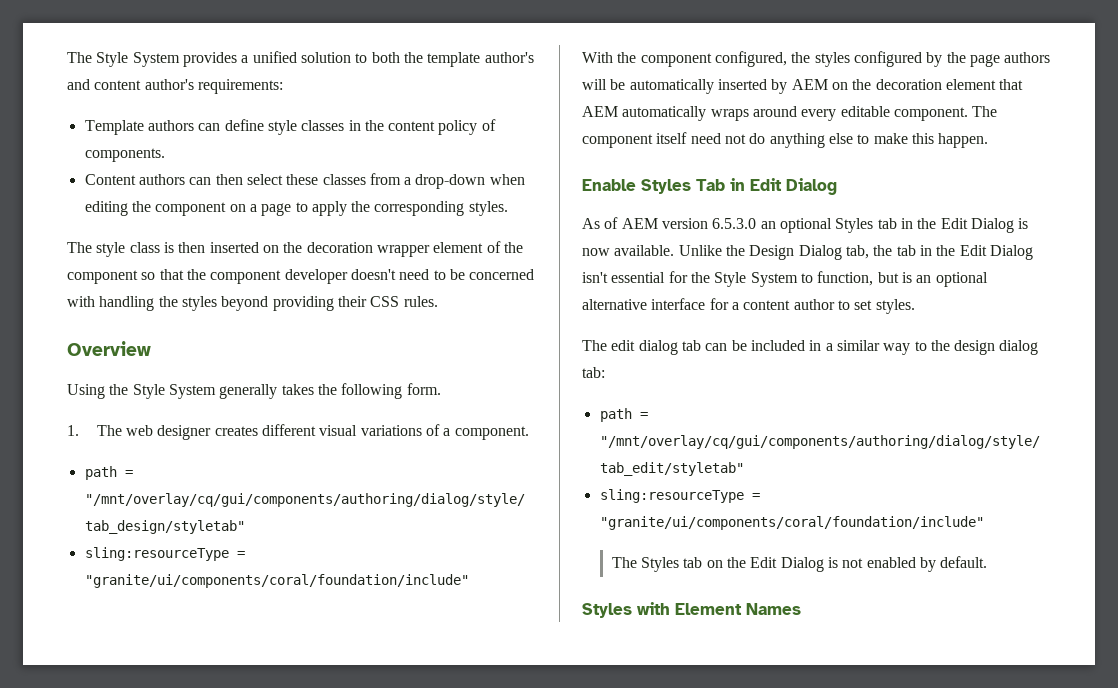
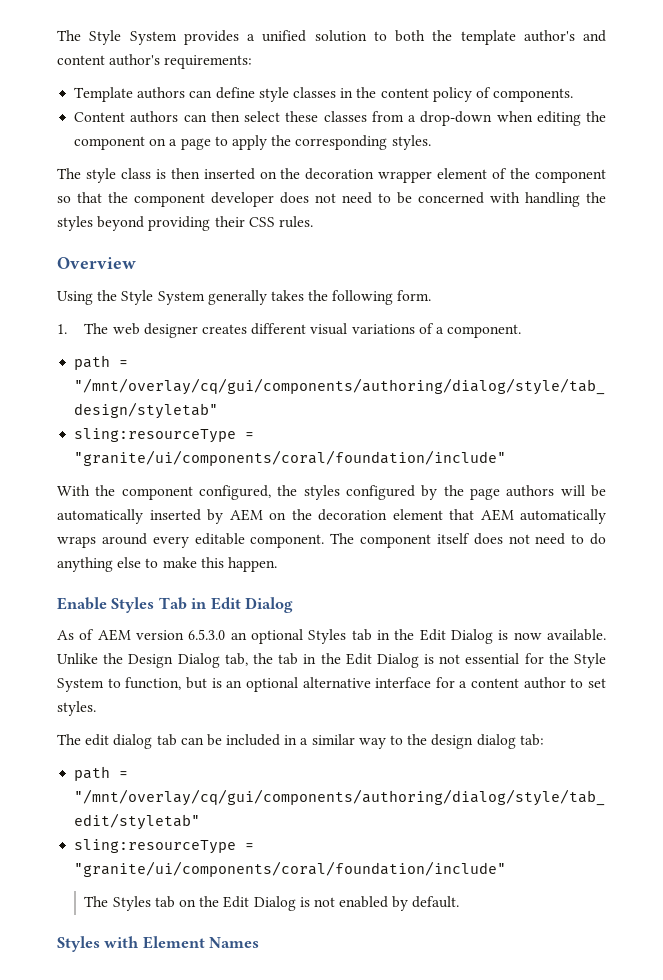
- The style class is then inserted on the decoration wrapper element of the component so that the component developer doesn't need to be concerned with handling the styles beyond providing their CSS rules.
+ The style class is then inserted on the decoration wrapper element of the component so that the component developer does not need to be concerned with handling the styles beyond providing their CSS rules.
- The component itself need not do anything else to make this happen.
+ The component itself does not need to do anything else to make this happen.
- Unlike the Design Dialog tab, the tab in the Edit Dialog isn't essential for the Style System to function, but is an optional alternative interface for a content author to set styles.
+ Unlike the Design Dialog tab, the tab in the Edit Dialog is not essential for the Style System to function, but is an optional alternative interface for a content author to set styles.

